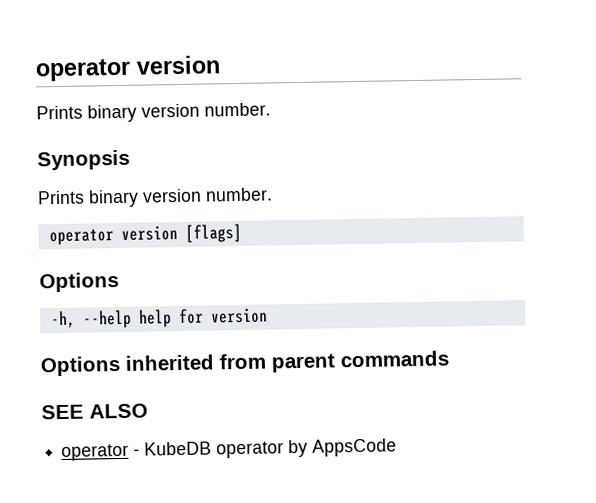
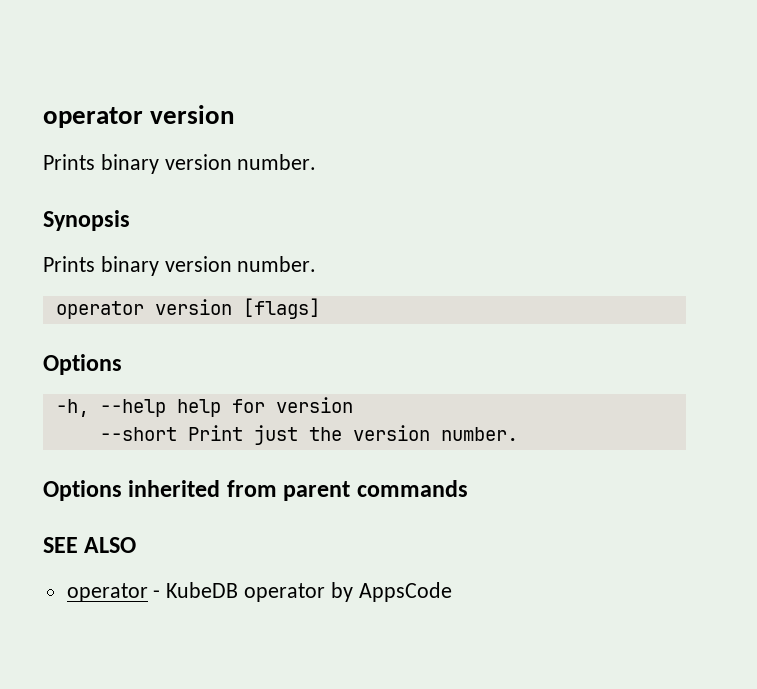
+ --short Print just the version number.

